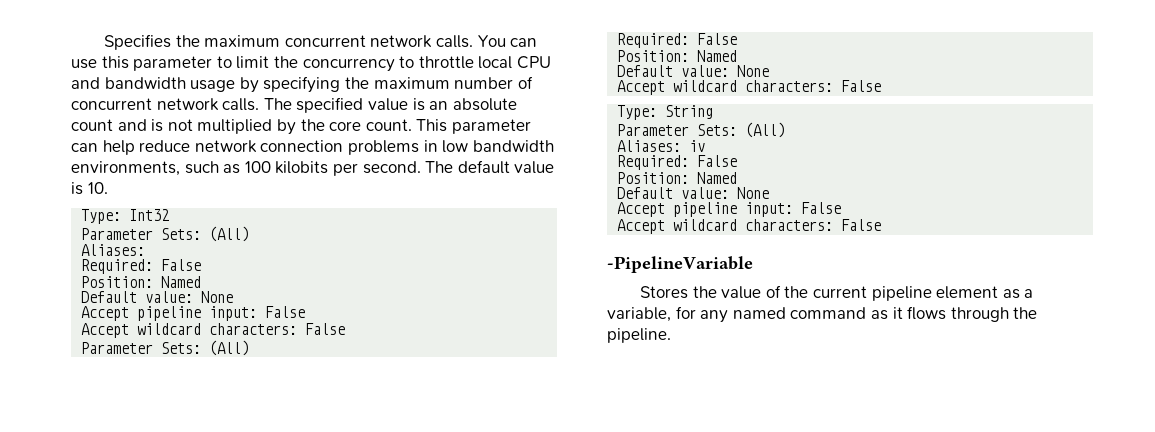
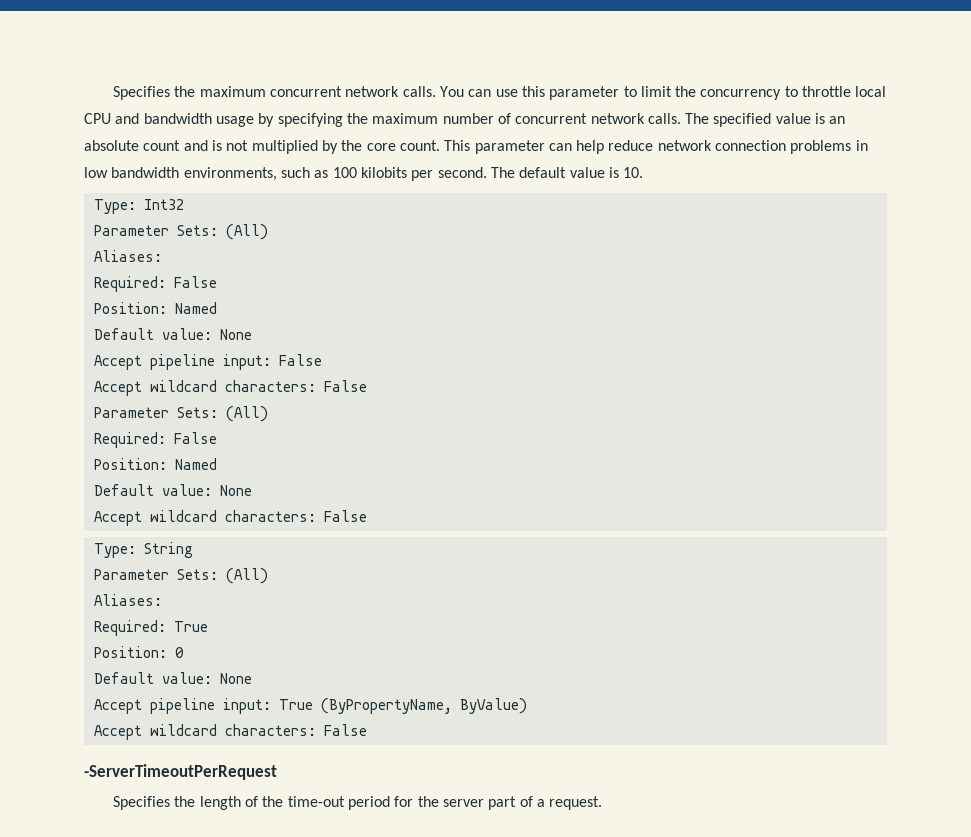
  Type: String
  Parameter Sets: (All)
- Aliases: iv
- Required: False
- Position: Named
+ Aliases:
+ Required: True
+ Position: 0
  Default value: None
- Accept pipeline input: False
+ Accept pipeline input: True (ByPropertyName, ByValue)
  Accept wildcard characters: False
- -PipelineVariable
- Stores the value of the current pipeline element as a variable, for any named command as it flows through the pipeline.
+ -ServerTimeoutPerRequest
+ Specifies the length of the time-out period for the server part of a request.

